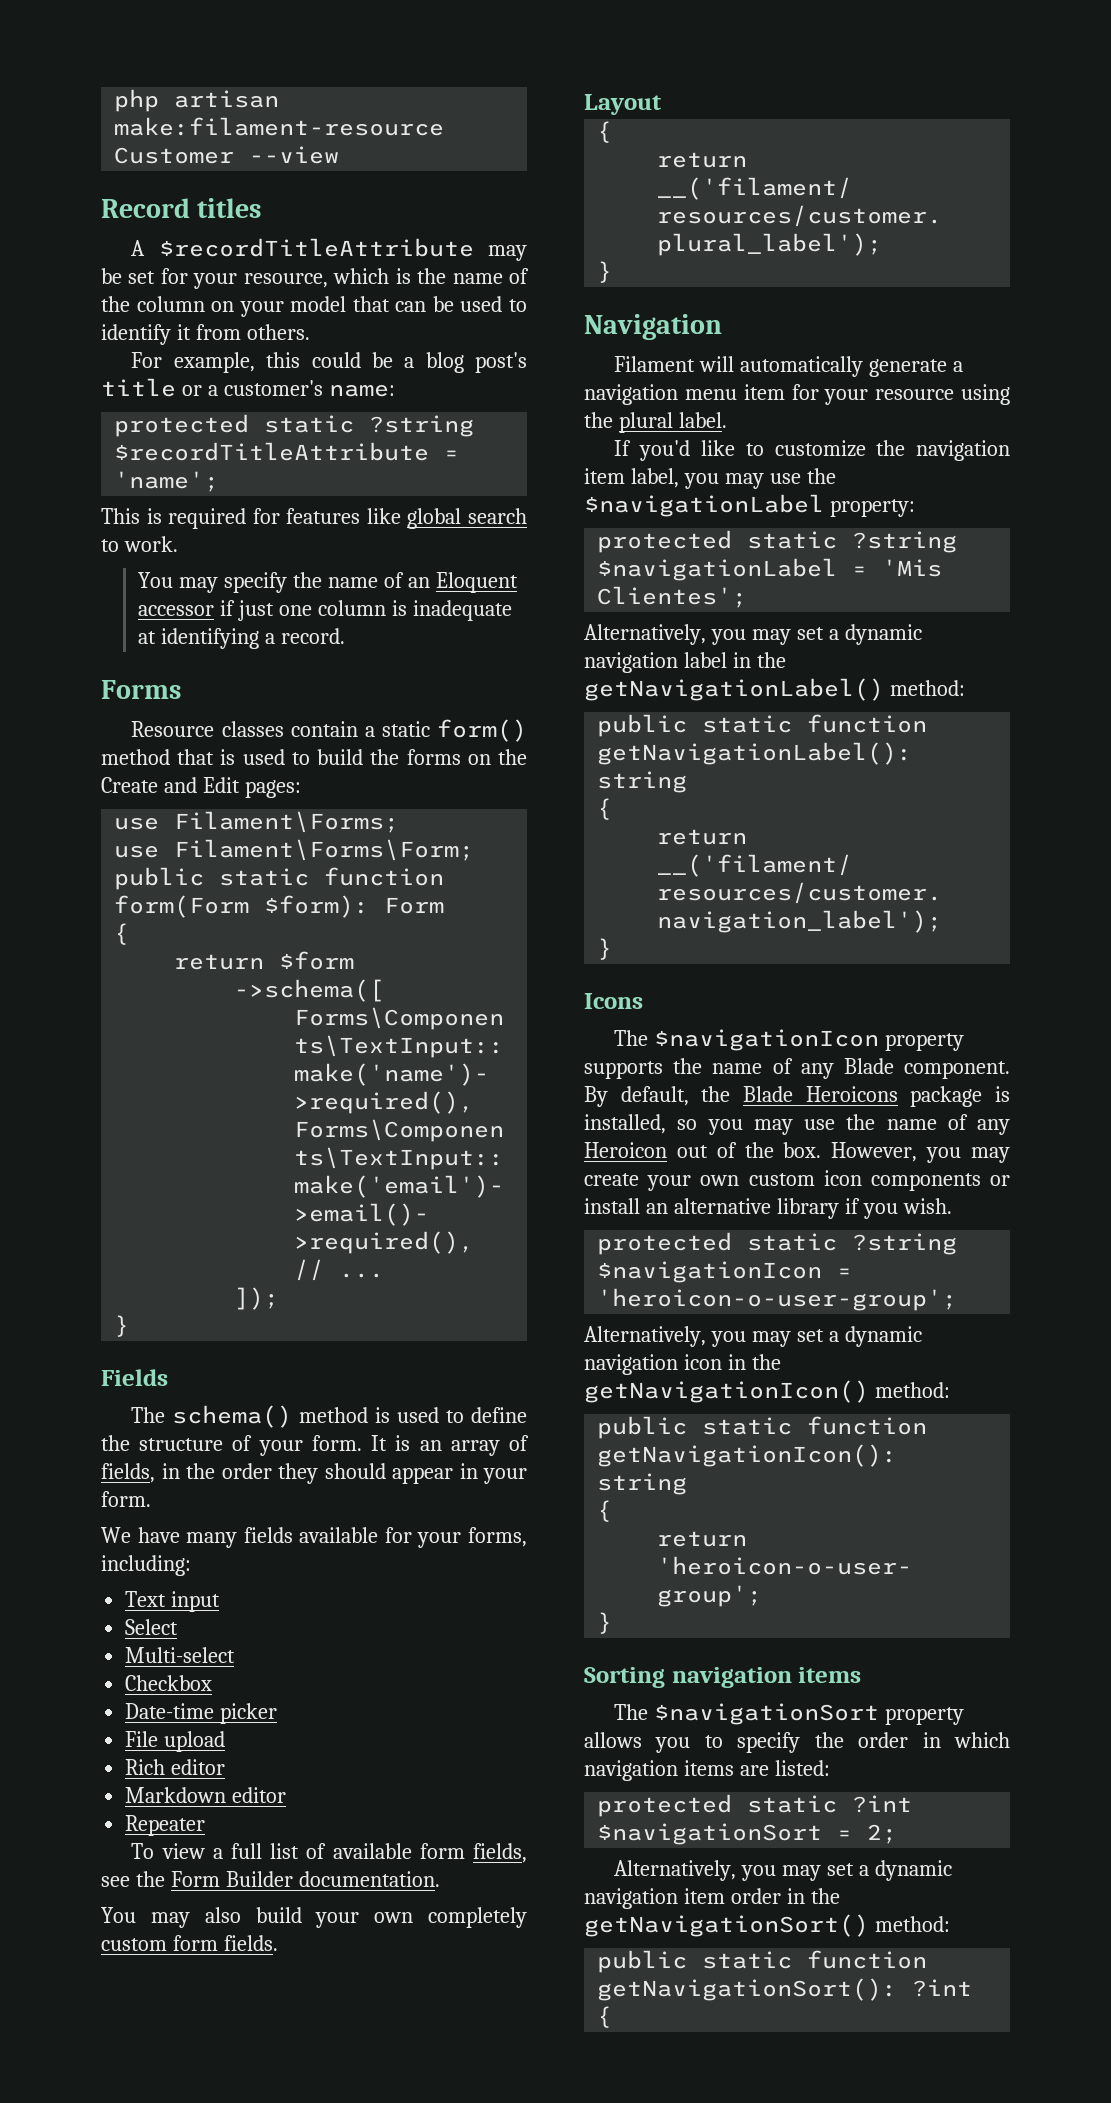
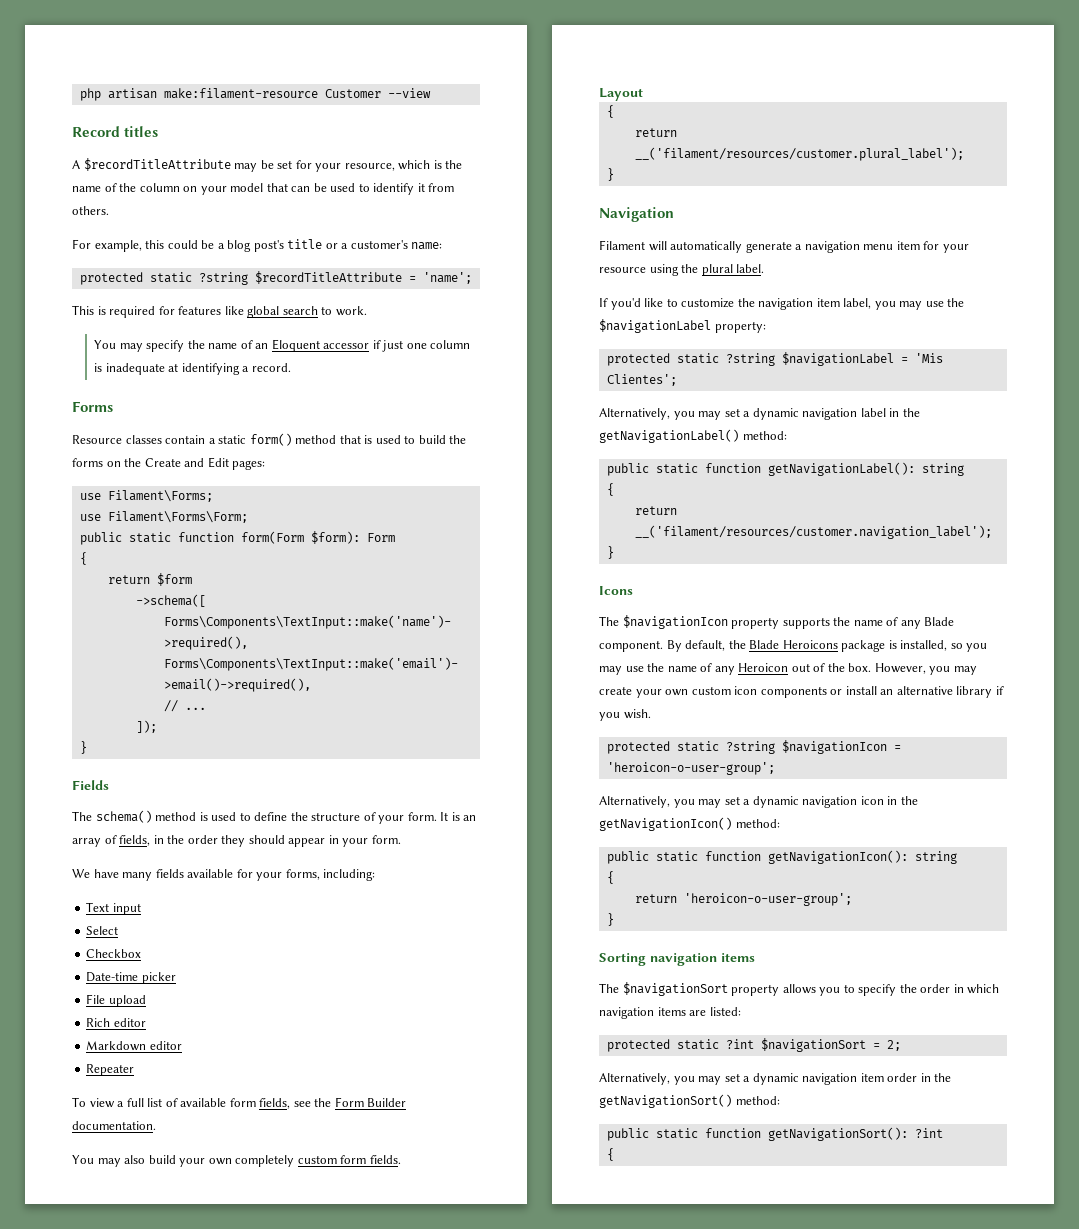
- Multi-select

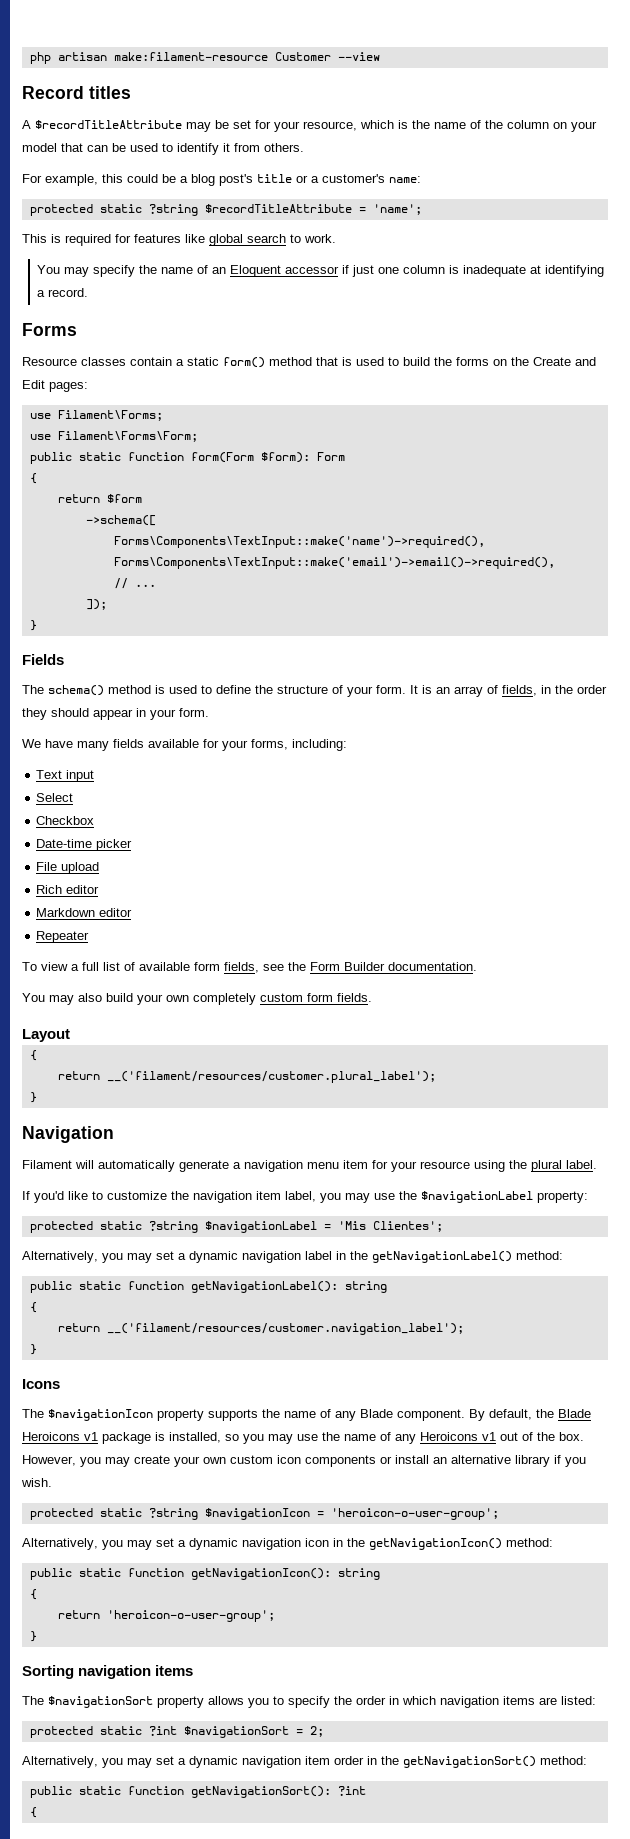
- By default, the Blade Heroicons package is installed, so you may use the name of any Heroicon out of the box.
+ By default, the Blade Heroicons v1 package is installed, so you may use the name of any Heroicons v1 out of the box.

